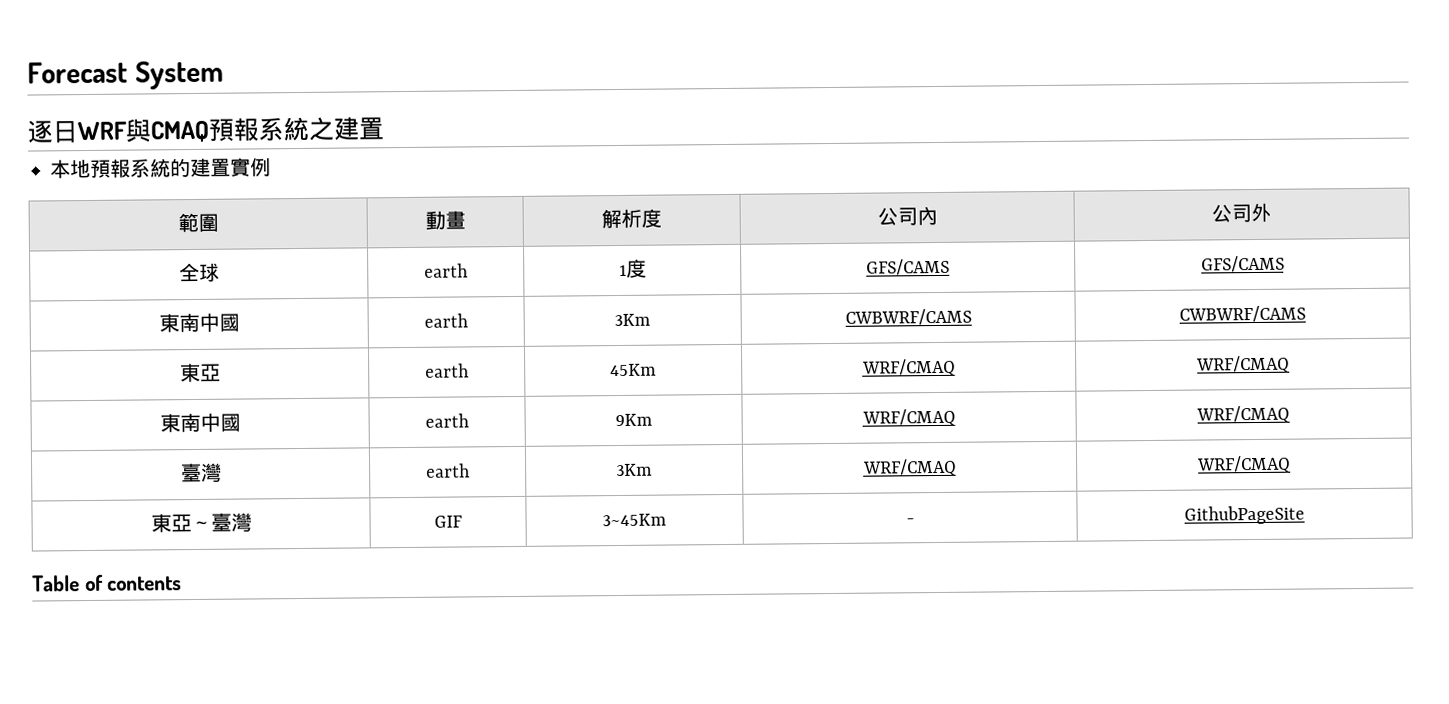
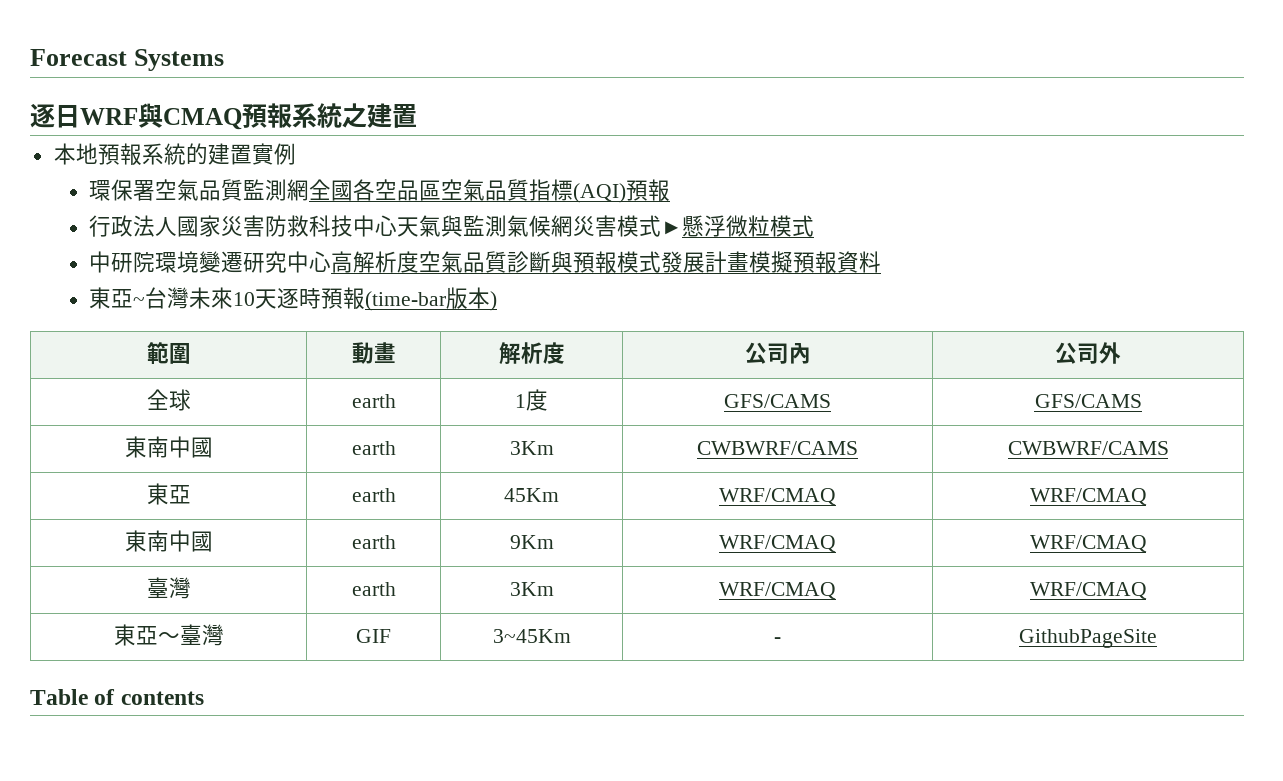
- Forecast System
+ Forecast Systems
+ 環保署空氣品質監測網全國各空品區空氣品質指標(AQI)預報
+ 行政法人國家災害防救科技中心天氣與監測氣候網災害模式►懸浮微粒模式
+ 中研院環境變遷研究中心高解析度空氣品質診斷與預報模式發展計畫模擬預報資料
+ 東亞~台灣未來10天逐時預報(time-bar版本)

